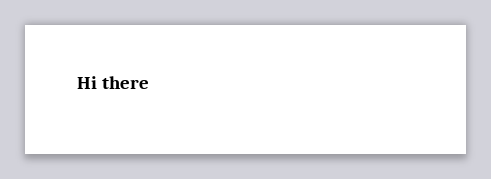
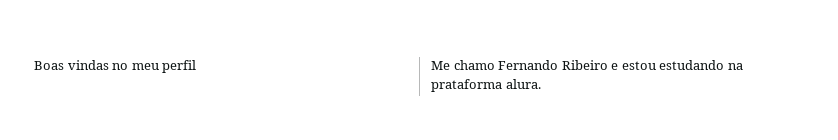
- Hi there
+ Boas vindas no meu perfil
+ Me chamo Fernando Ribeiro e estou estudando na prataforma alura.

